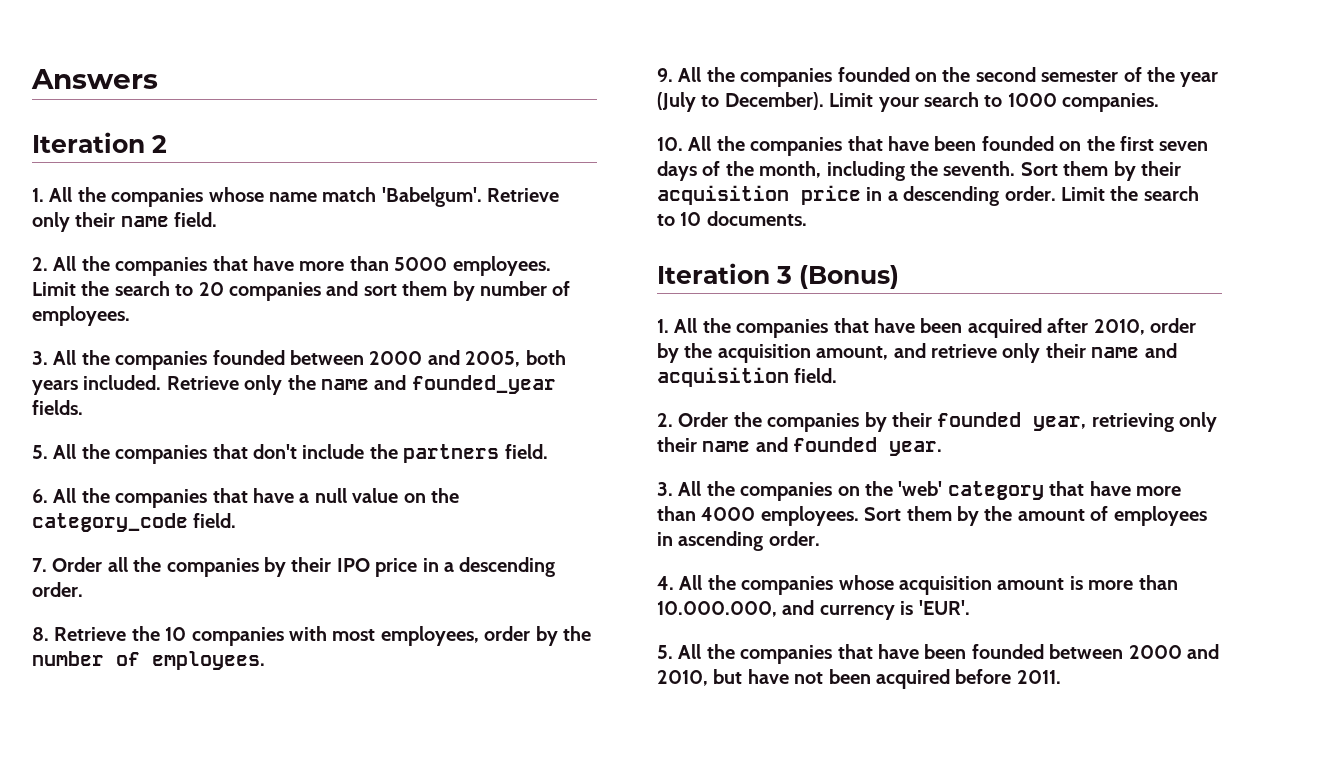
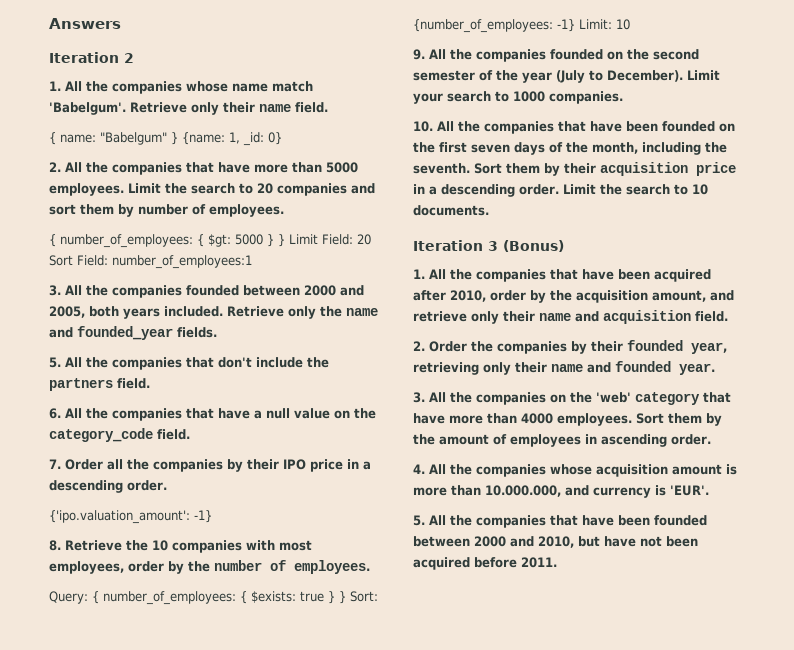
+ { name: "Babelgum" } {name: 1, _id: 0}
+ { number_of_employees: { $gt: 5000 } } Limit Field: 20 Sort Field: number_of_employees:1
+ {'ipo.valuation_amount': -1}
+ Query: { number_of_employees: { $exists: true } } Sort: {number_of_employees: -1} Limit: 10

